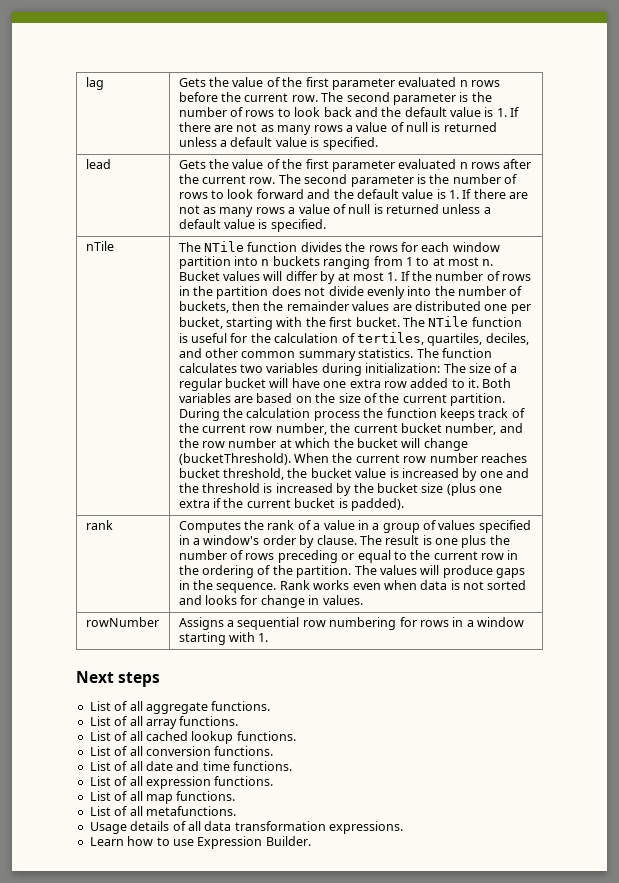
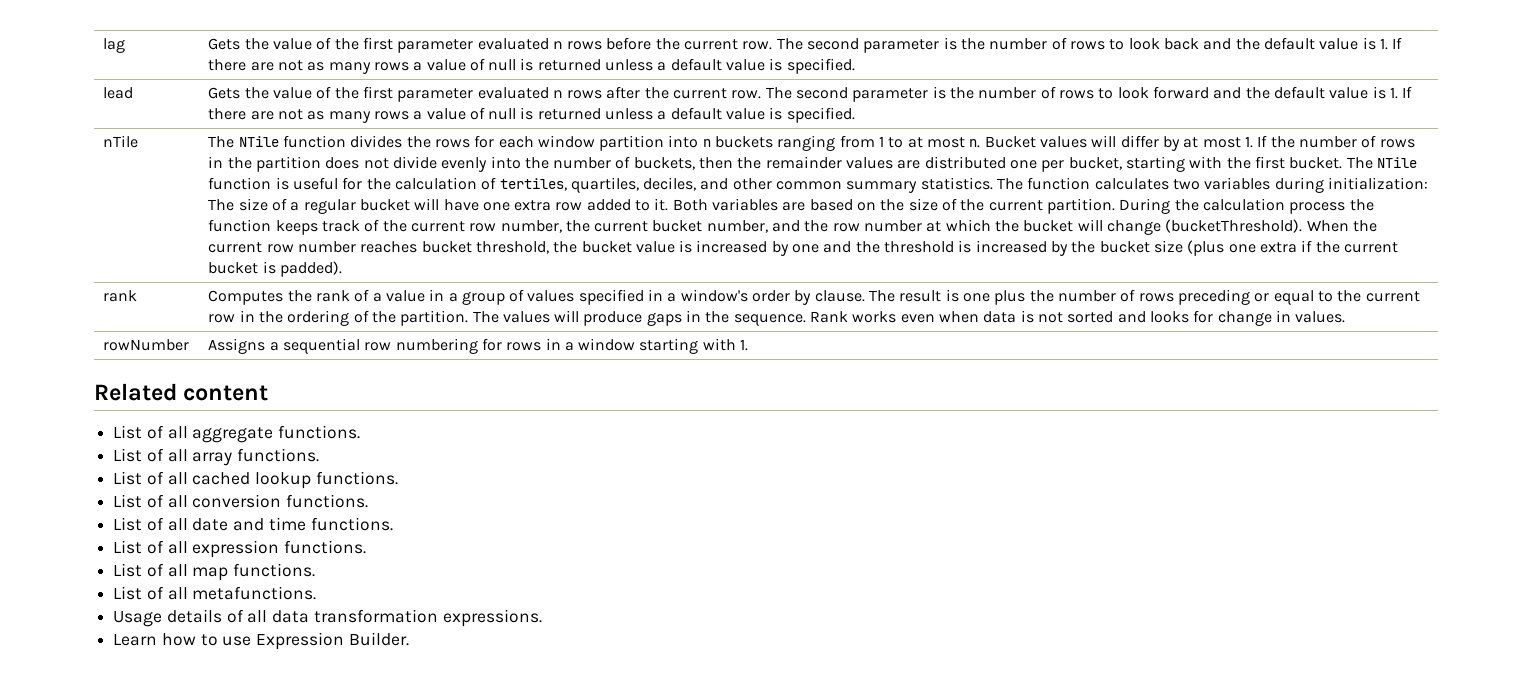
- Next steps
+ Related content

